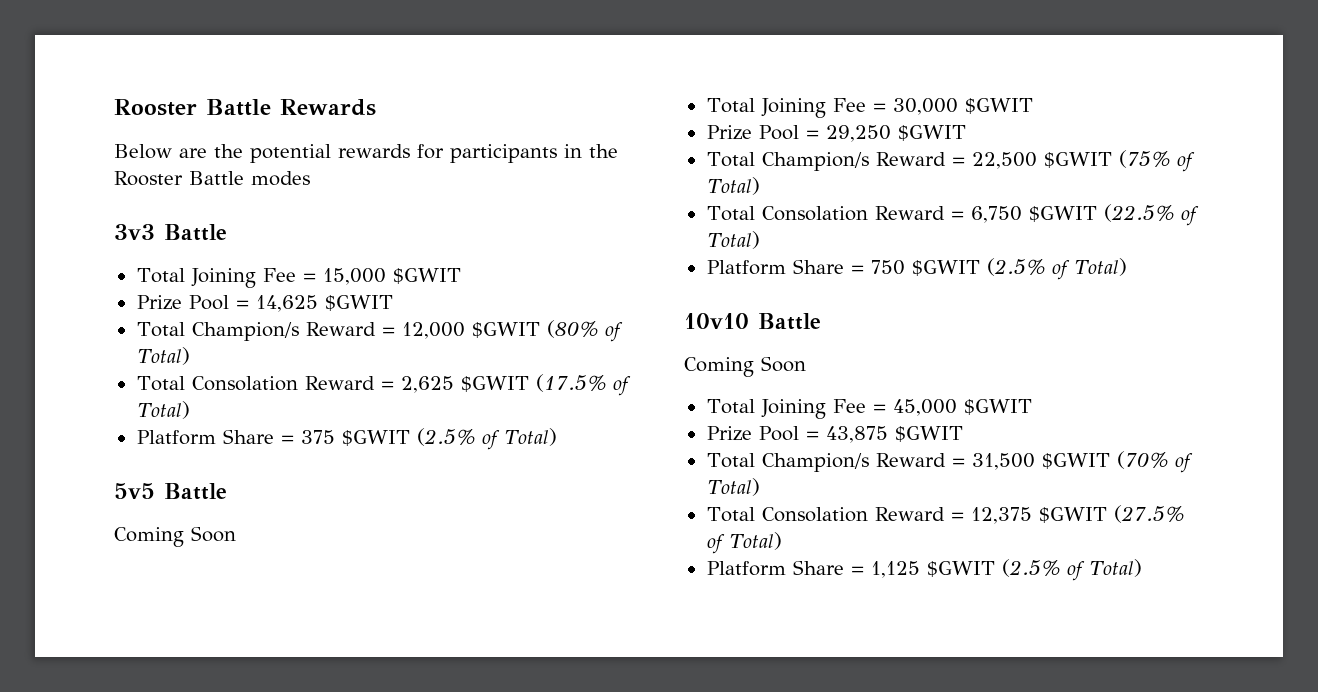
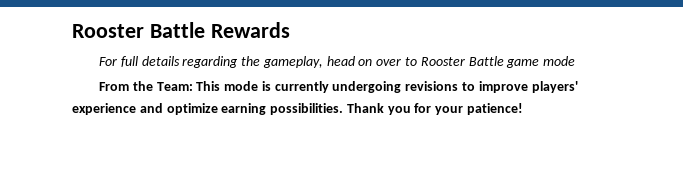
- Below are the potential rewards for participants in the Rooster Battle modes
- 3v3 Battle
- Total Joining Fee = 15,000 $GWIT
- Prize Pool = 14,625 $GWIT
- Total Champion/s Reward = 12,000 $GWIT (80% of Total)
- Total Consolation Reward = 2,625 $GWIT (17.5% of Total)
- Platform Share = 375 $GWIT (2.5% of Total)
- 5v5 Battle
- Coming Soon
- Total Joining Fee = 30,000 $GWIT
- Prize Pool = 29,250 $GWIT
- Total Champion/s Reward = 22,500 $GWIT (75% of Total)
- Total Consolation Reward = 6,750 $GWIT (22.5% of Total)
- Platform Share = 750 $GWIT (2.5% of Total)
- 10v10 Battle
- Coming Soon
- Total Joining Fee = 45,000 $GWIT
- Prize Pool = 43,875 $GWIT
- Total Champion/s Reward = 31,500 $GWIT (70% of Total)
- Total Consolation Reward = 12,375 $GWIT (27.5% of Total)
- Platform Share = 1,125 $GWIT (2.5% of Total)
+ For full details regarding the gameplay, head on over to Rooster Battle game mode
+ From the Team: This mode is currently undergoing revisions to improve players' experience and optimize earning possibilities. Thank you for your patience!

